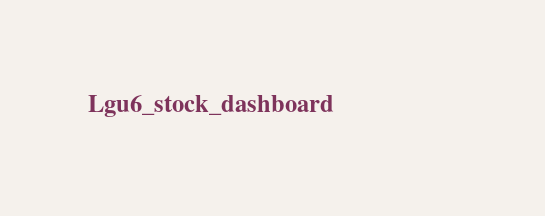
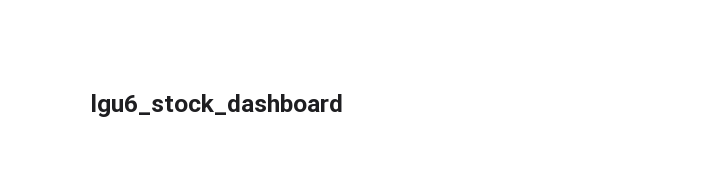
- Lgu6_stock_dashboard
+ lgu6_stock_dashboard

